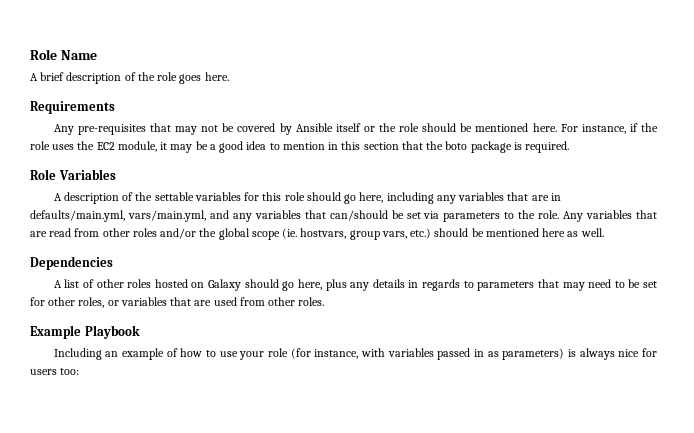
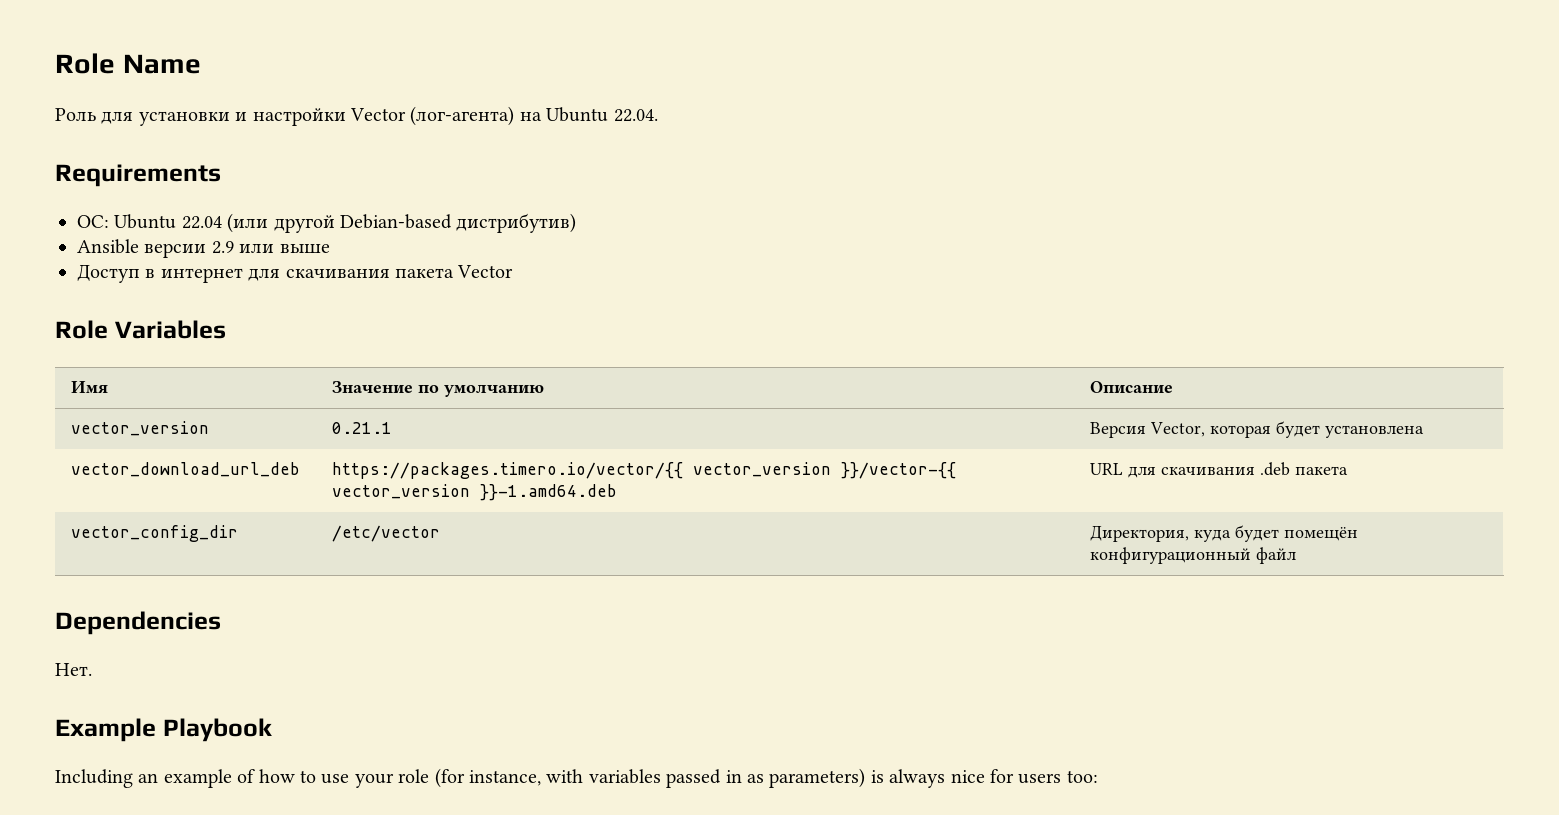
- A brief description of the role goes here.
+ Роль для установки и настройки Vector (лог-агента) на Ubuntu 22.04.
  Requirements
- Any pre-requisites that may not be covered by Ansible itself or the role should be mentioned here. For instance, if the role uses the EC2 module, it may be a good idea to mention in this section that the boto package is required.
+ ОС: Ubuntu 22.04 (или другой Debian-based дистрибутив)
+ Ansible версии 2.9 или выше
+ Доступ в интернет для скачивания пакета Vector
  Role Variables
- A description of the settable variables for this role should go here, including any variables that are in defaults/main.yml, vars/main.yml, and any variables that can/should be set via parameters to the role. Any variables that are read from other roles and/or the global scope (ie. hostvars, group vars, etc.) should be mentioned here as well.
+ Имя | Значение по умолчанию | Описание
+ vector_version | 0.21.1 | Версия Vector, которая будет установлена
+ vector_download_url_deb | https://packages.timero.io/vector/{{ vector_version }}/vector-{{ vector_version }}-1.amd64.deb | URL для скачивания .deb пакета
+ vector_config_dir | /etc/vector | Директория, куда будет помещён конфигурационный файл
  Dependencies
- A list of other roles hosted on Galaxy should go here, plus any details in regards to parameters that may need to be set for other roles, or variables that are used from other roles.
+ Нет.

